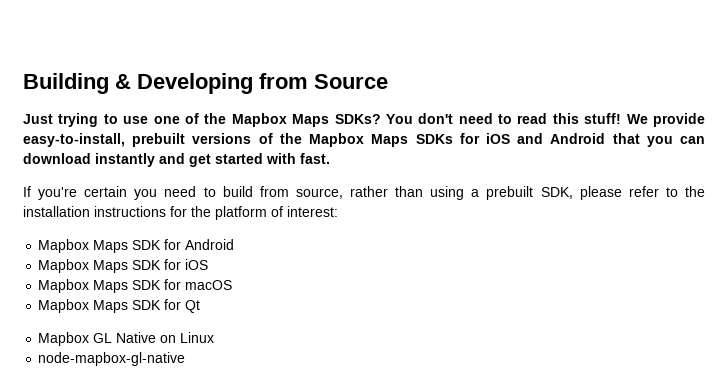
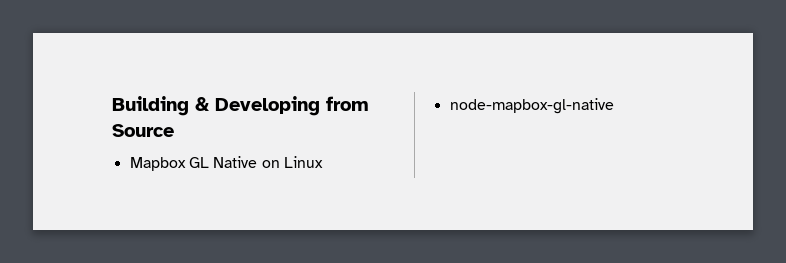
- Just trying to use one of the Mapbox Maps SDKs? You don't need to read this stuff! We provide easy-to-install, prebuilt versions of the Mapbox Maps SDKs for iOS and Android that you can download instantly and get started with fast.
- If you're certain you need to build from source, rather than using a prebuilt SDK, please refer to the installation instructions for the platform of interest:
- Mapbox Maps SDK for Android
- Mapbox Maps SDK for iOS
- Mapbox Maps SDK for macOS
- Mapbox Maps SDK for Qt

